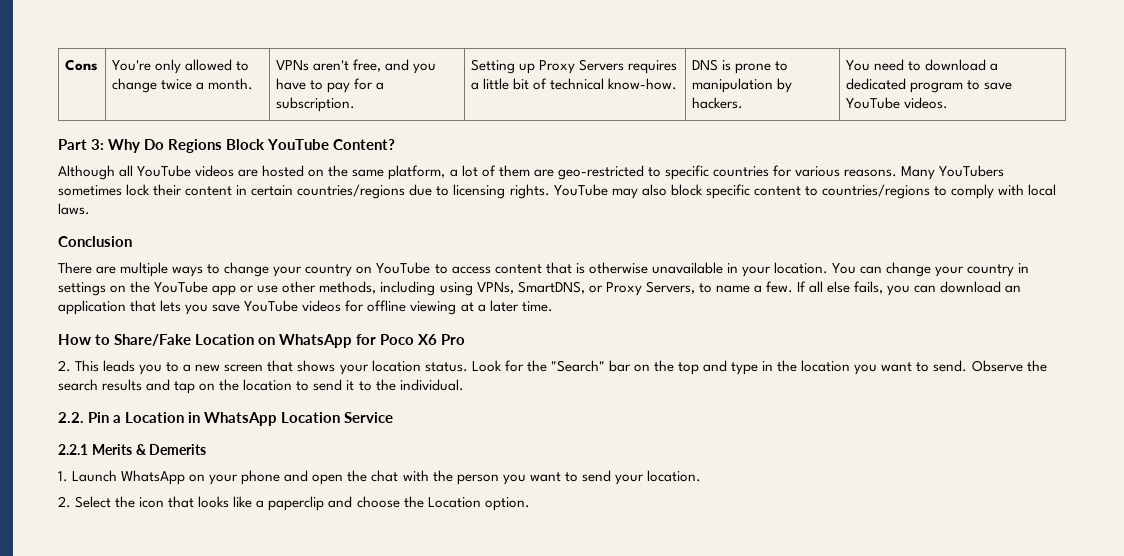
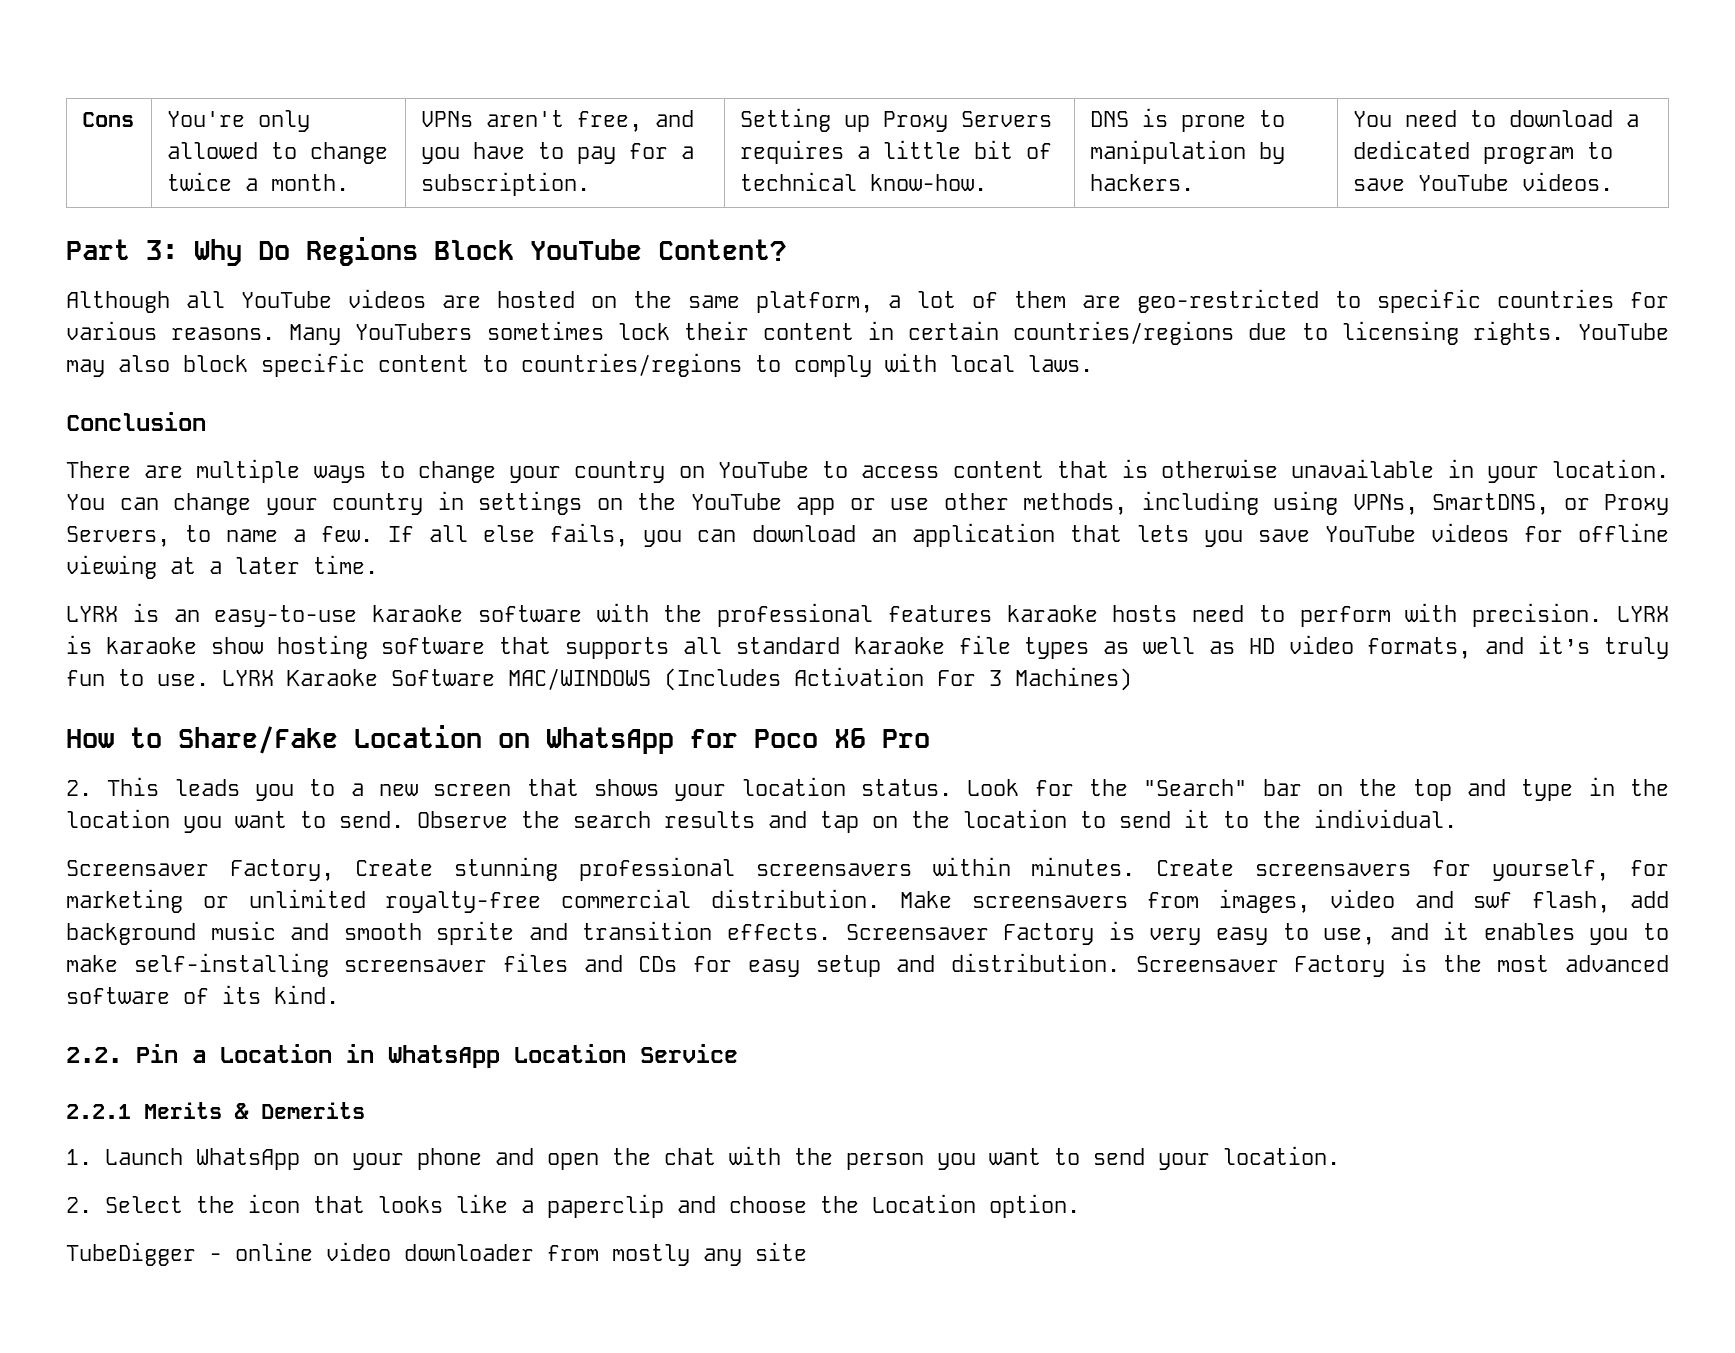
+ LYRX is an easy-to-use karaoke software with the professional features karaoke hosts need to perform with precision. LYRX is karaoke show hosting software that supports all standard karaoke file types as well as HD video formats, and it’s truly fun to use. LYRX Karaoke Software MAC/WINDOWS (Includes Activation For 3 Machines)
+ Screensaver Factory, Create stunning professional screensavers within minutes. Create screensavers for yourself, for marketing or unlimited royalty-free commercial distribution. Make screensavers from images, video and swf flash, add background music and smooth sprite and transition effects. Screensaver Factory is very easy to use, and it enables you to make self-installing screensaver files and CDs for easy setup and distribution. Screensaver Factory is the most advanced software of its kind.
+ TubeDigger - online video downloader from mostly any site

